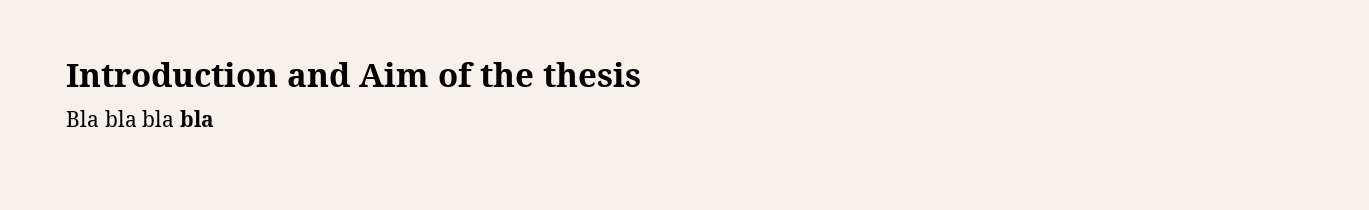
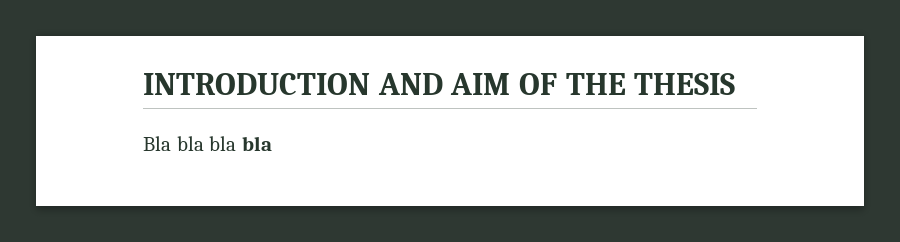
- Introduction and Aim of the thesis
+ INTRODUCTION AND AIM OF THE THESIS

